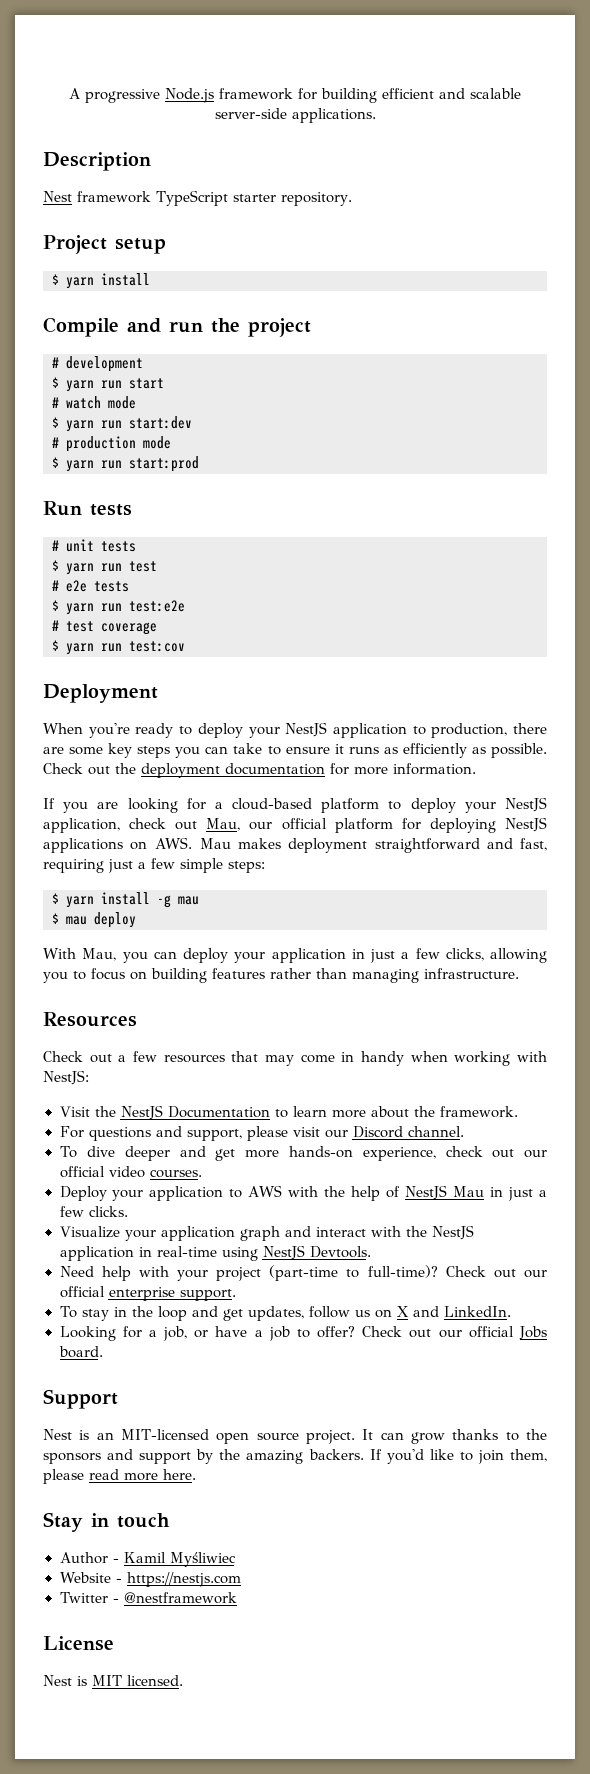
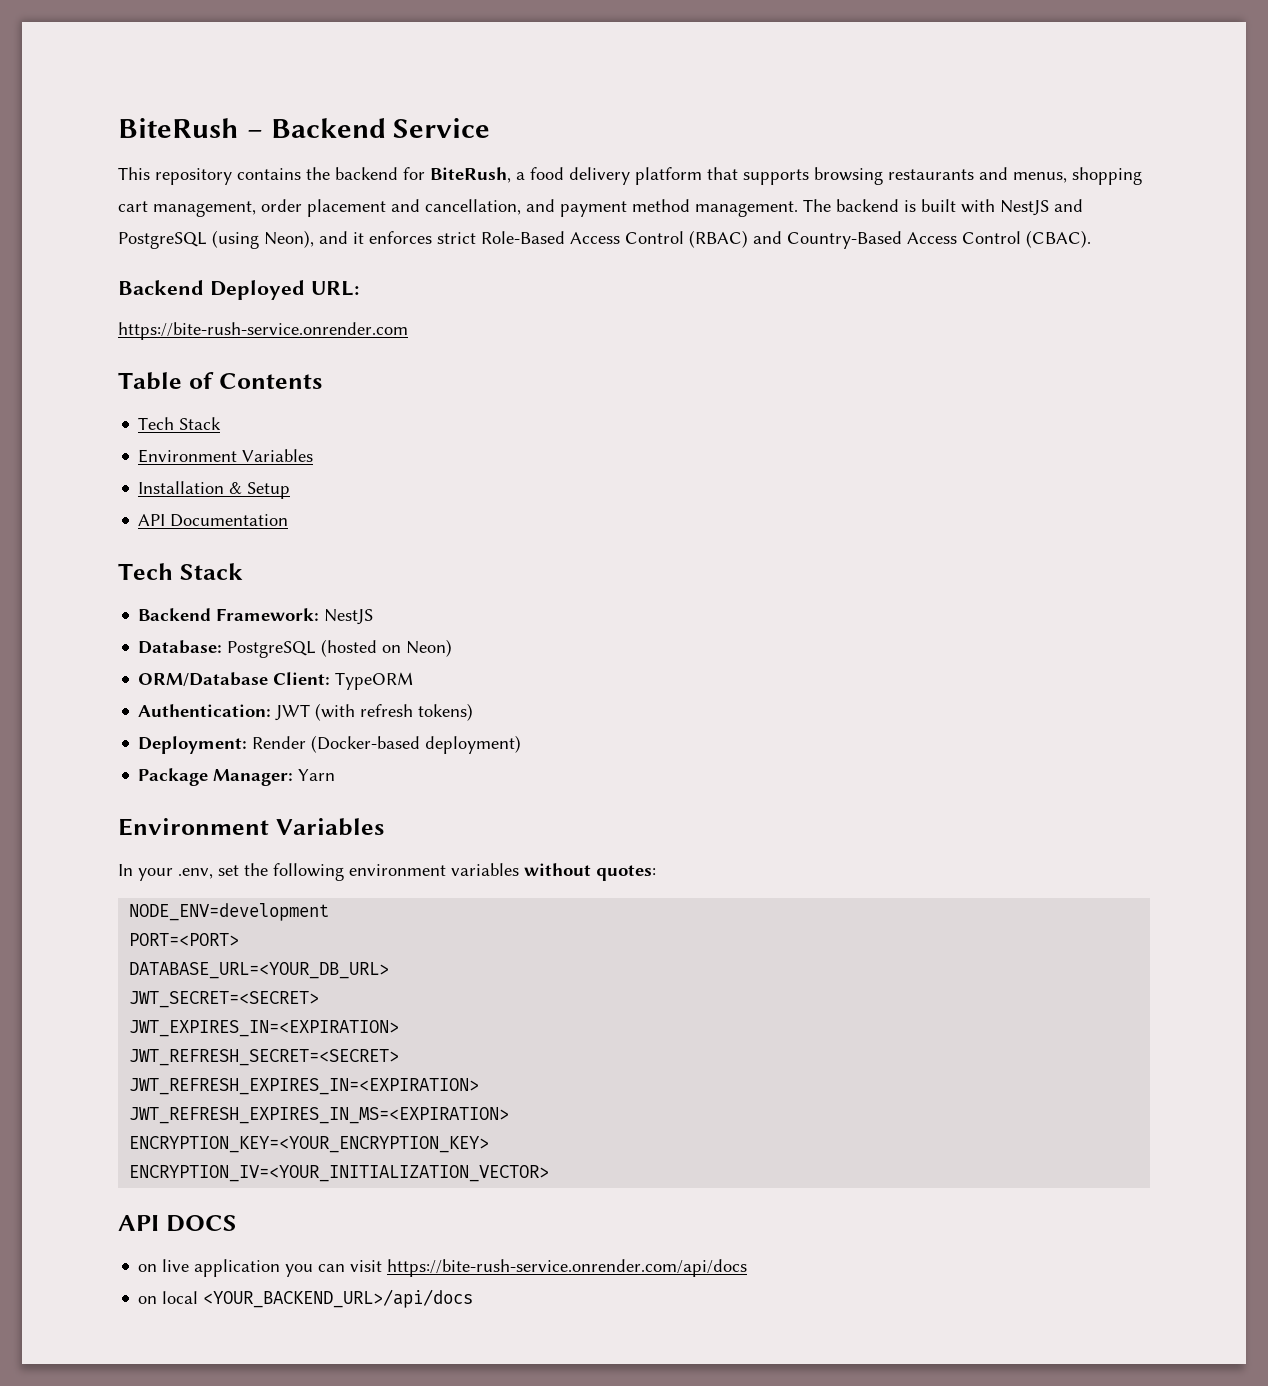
- A progressive Node.js framework for building efficient and scalable server-side applications.
- Description
- Nest framework TypeScript starter repository.
- Project setup
- $ yarn install
- Compile and run the project
- # development
- $ yarn run start
- # watch mode
- $ yarn run start:dev
- # production mode
- $ yarn run start:prod
- Run tests
- # unit tests
- $ yarn run test
- # e2e tests
- $ yarn run test:e2e
- # test coverage
- $ yarn run test:cov
- Deployment
- When you're ready to deploy your NestJS application to production, there are some key steps you can take to ensure it runs as efficiently as possible. Check out the deployment documentation for more information.
- If you are looking for a cloud-based platform to deploy your NestJS application, check out Mau, our official platform for deploying NestJS applications on AWS. Mau makes deployment straightforward and fast, requiring just a few simple steps:
- $ yarn install -g mau
- $ mau deploy
- With Mau, you can deploy your application in just a few clicks, allowing you to focus on building features rather than managing infrastructure.
- Resources
- Check out a few resources that may come in handy when working with NestJS:
- Visit the NestJS Documentation to learn more about the framework.
- For questions and support, please visit our Discord channel.
- To dive deeper and get more hands-on experience, check out our official video courses.
- Deploy your application to AWS with the help of NestJS Mau in just a few clicks.
- Visualize your application graph and interact with the NestJS application in real-time using NestJS Devtools.
- Need help with your project (part-time to full-time)? Check out our official enterprise support.
- To stay in the loop and get updates, follow us on X and LinkedIn.
- Looking for a job, or have a job to offer? Check out our official Jobs board.
- Support
- Nest is an MIT-licensed open source project. It can grow thanks to the sponsors and support by the amazing backers. If you'd like to join them, please read more here.
- Stay in touch
- Author - Kamil Myśliwiec
- Website - https://nestjs.com
- Twitter - @nestframework
- License
- Nest is MIT licensed.
+ BiteRush – Backend Service
+ This repository contains the backend for BiteRush, a food delivery platform that supports browsing restaurants and menus, shopping cart management, order placement and cancellation, and payment method management. The backend is built with NestJS and PostgreSQL (using Neon), and it enforces strict Role-Based Access Control (RBAC) and Country-Based Access Control (CBAC).
+ Backend Deployed URL:
+ https://bite-rush-service.onrender.com
+ Table of Contents
+ Tech Stack
+ Environment Variables
+ Installation & Setup
+ API Documentation
+ Tech Stack
+ Backend Framework: NestJS
+ Database: PostgreSQL (hosted on Neon)
+ ORM/Database Client: TypeORM
+ Authentication: JWT (with refresh tokens)
+ Deployment: Render (Docker-based deployment)
+ Package Manager: Yarn
+ Environment Variables
+ In your .env, set the following environment variables without quotes:
+ NODE_ENV=development
+ PORT=<PORT>
+ DATABASE_URL=<YOUR_DB_URL>
+ JWT_SECRET=<SECRET>
+ JWT_EXPIRES_IN=<EXPIRATION>
+ JWT_REFRESH_SECRET=<SECRET>
+ JWT_REFRESH_EXPIRES_IN=<EXPIRATION>
+ JWT_REFRESH_EXPIRES_IN_MS=<EXPIRATION>
+ ENCRYPTION_KEY=<YOUR_ENCRYPTION_KEY>
+ ENCRYPTION_IV=<YOUR_INITIALIZATION_VECTOR>
+ API DOCS
+ on live application you can visit https://bite-rush-service.onrender.com/api/docs
+ on local <YOUR_BACKEND_URL>/api/docs

